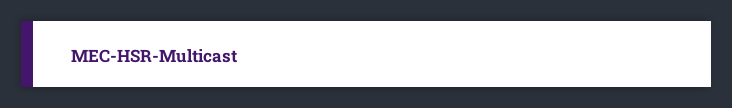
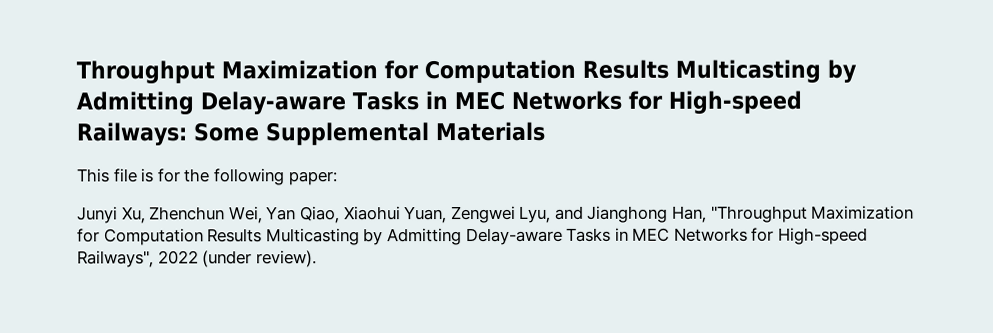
- MEC-HSR-Multicast
+ Throughput Maximization for Computation Results Multicasting by Admitting Delay-aware Tasks in MEC Networks for High-speed Railways: Some Supplemental Materials
+ This file is for the following paper:
+ Junyi Xu, Zhenchun Wei, Yan Qiao, Xiaohui Yuan, Zengwei Lyu, and Jianghong Han, "Throughput Maximization for Computation Results Multicasting by Admitting Delay-aware Tasks in MEC Networks for High-speed Railways", 2022 (under review).

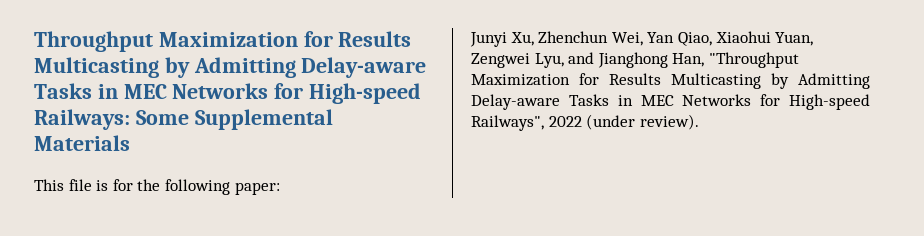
- Throughput Maximization for Computation Results Multicasting by Admitting Delay-aware Tasks in MEC Networks for High-speed Railways: Some Supplemental Materials
+ Throughput Maximization for Results Multicasting by Admitting Delay-aware Tasks in MEC Networks for High-speed Railways: Some Supplemental Materials
- Junyi Xu, Zhenchun Wei, Yan Qiao, Xiaohui Yuan, Zengwei Lyu, and Jianghong Han, "Throughput Maximization for Computation Results Multicasting by Admitting Delay-aware Tasks in MEC Networks for High-speed Railways", 2022 (under review).
+ Junyi Xu, Zhenchun Wei, Yan Qiao, Xiaohui Yuan, Zengwei Lyu, and Jianghong Han, "Throughput Maximization for Results Multicasting by Admitting Delay-aware Tasks in MEC Networks for High-speed Railways", 2022 (under review).

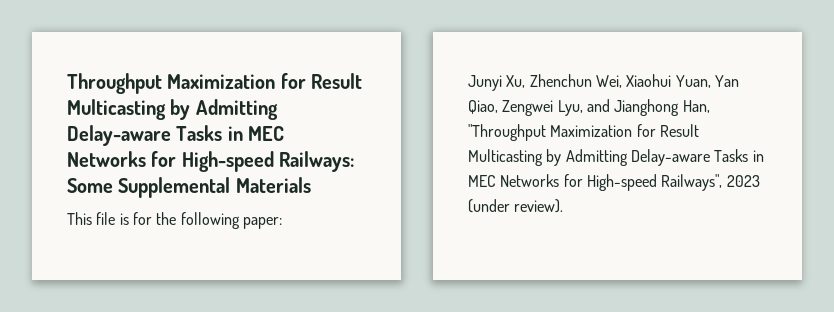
- Throughput Maximization for Results Multicasting by Admitting Delay-aware Tasks in MEC Networks for High-speed Railways: Some Supplemental Materials
+ Throughput Maximization for Result Multicasting by Admitting Delay-aware Tasks in MEC Networks for High-speed Railways: Some Supplemental Materials
- Junyi Xu, Zhenchun Wei, Yan Qiao, Xiaohui Yuan, Zengwei Lyu, and Jianghong Han, "Throughput Maximization for Results Multicasting by Admitting Delay-aware Tasks in MEC Networks for High-speed Railways", 2022 (under review).
+ Junyi Xu, Zhenchun Wei, Xiaohui Yuan, Yan Qiao, Zengwei Lyu, and Jianghong Han, "Throughput Maximization for Result Multicasting by Admitting Delay-aware Tasks in MEC Networks for High-speed Railways", 2023 (under review).

